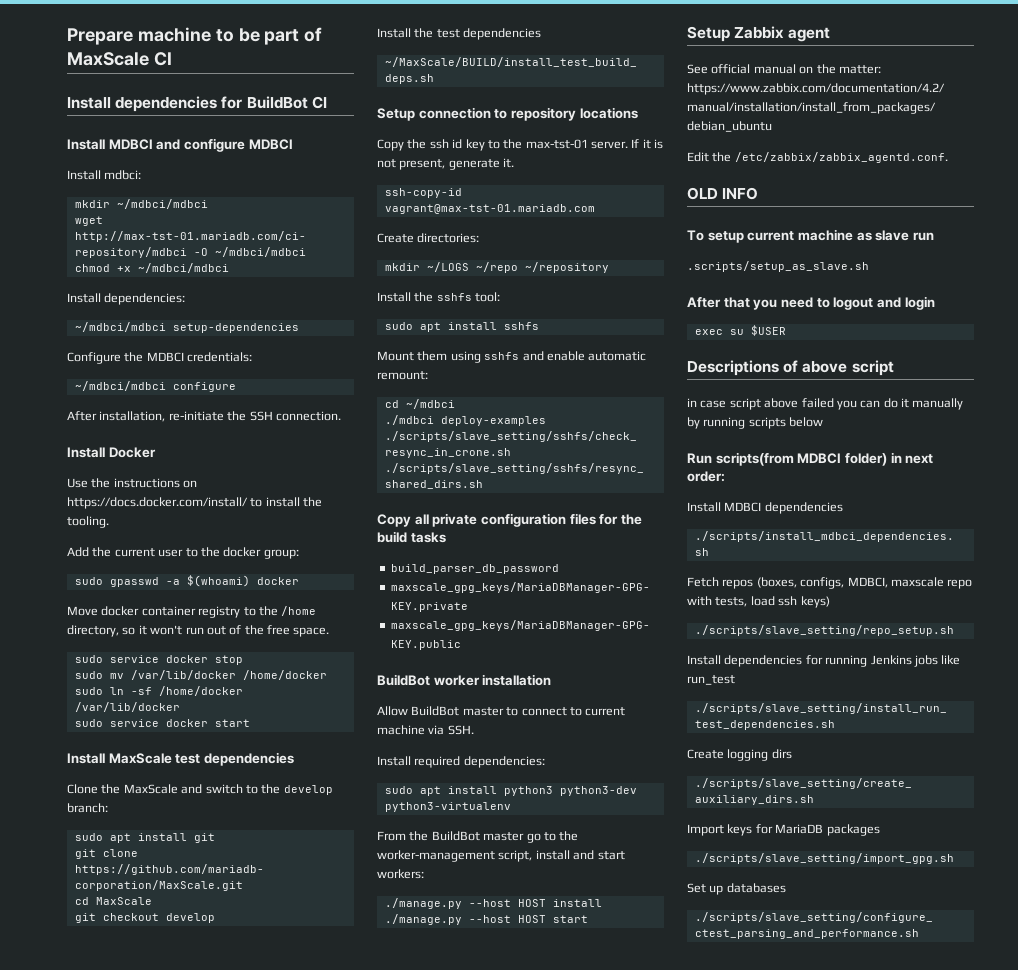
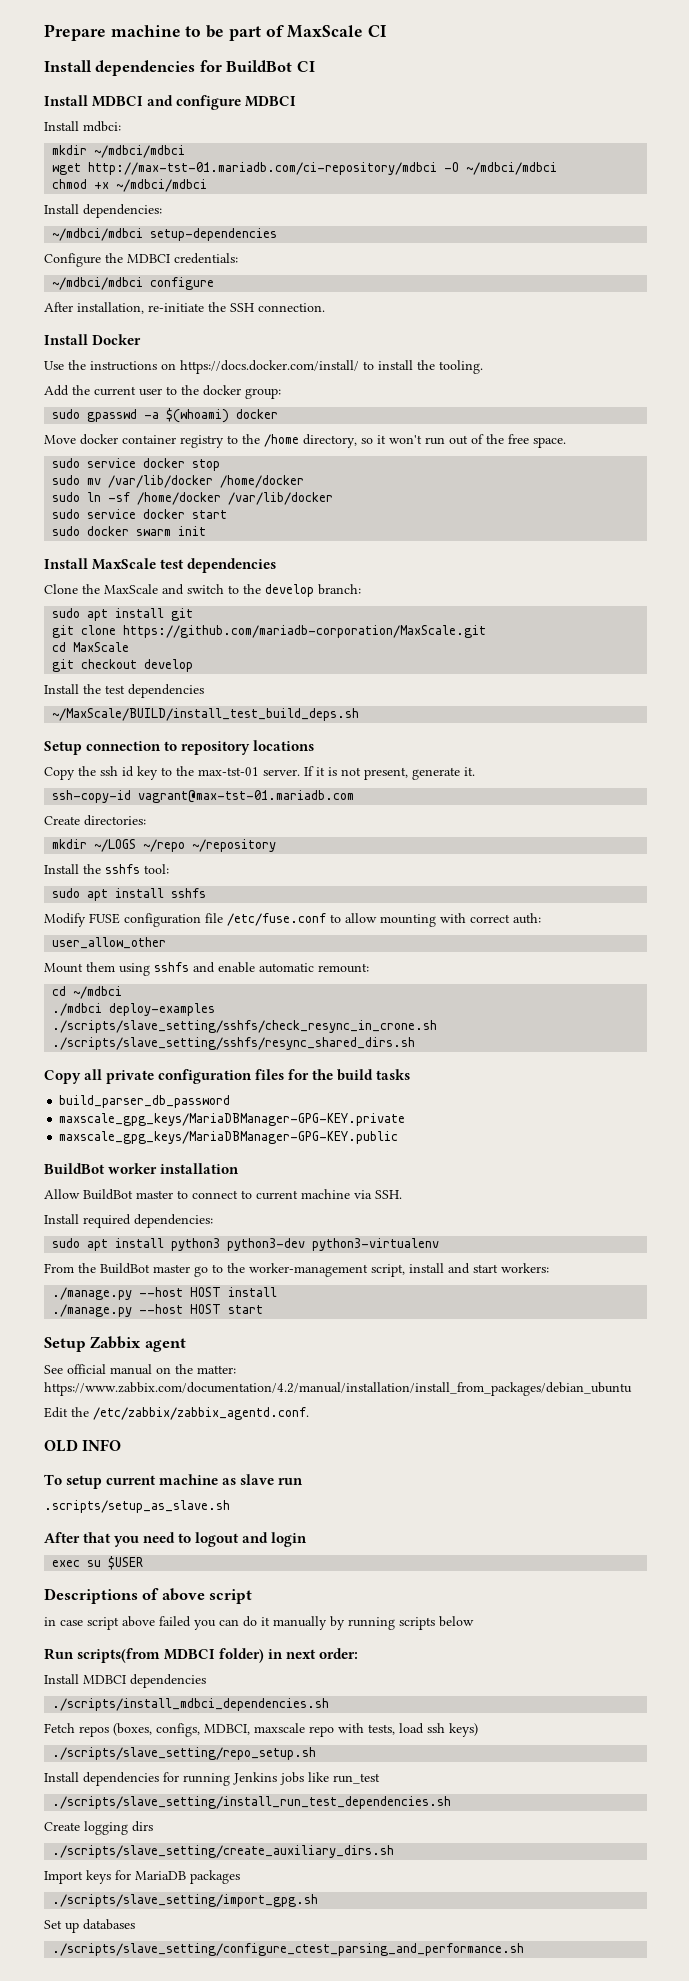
+ sudo docker swarm init
+ Modify FUSE configuration file /etc/fuse.conf to allow mounting with correct auth:
+ user_allow_other

